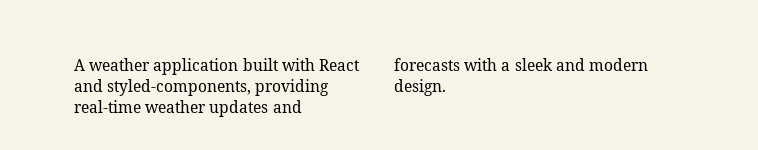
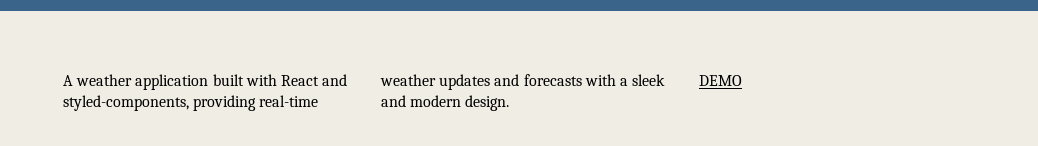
+ DEMO

